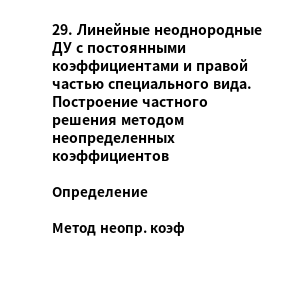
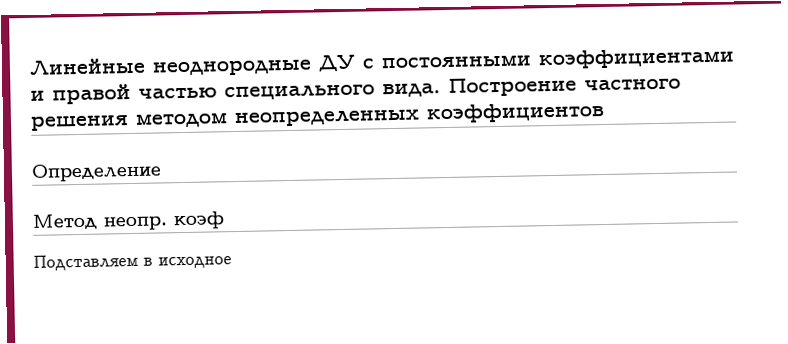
- 29. Линейные неоднородные ДУ с постоянными коэффициентами и правой частью специального вида.
+ Линейные неоднородные ДУ с постоянными коэффициентами и правой частью специального вида.
+ Подставляем в исходное

